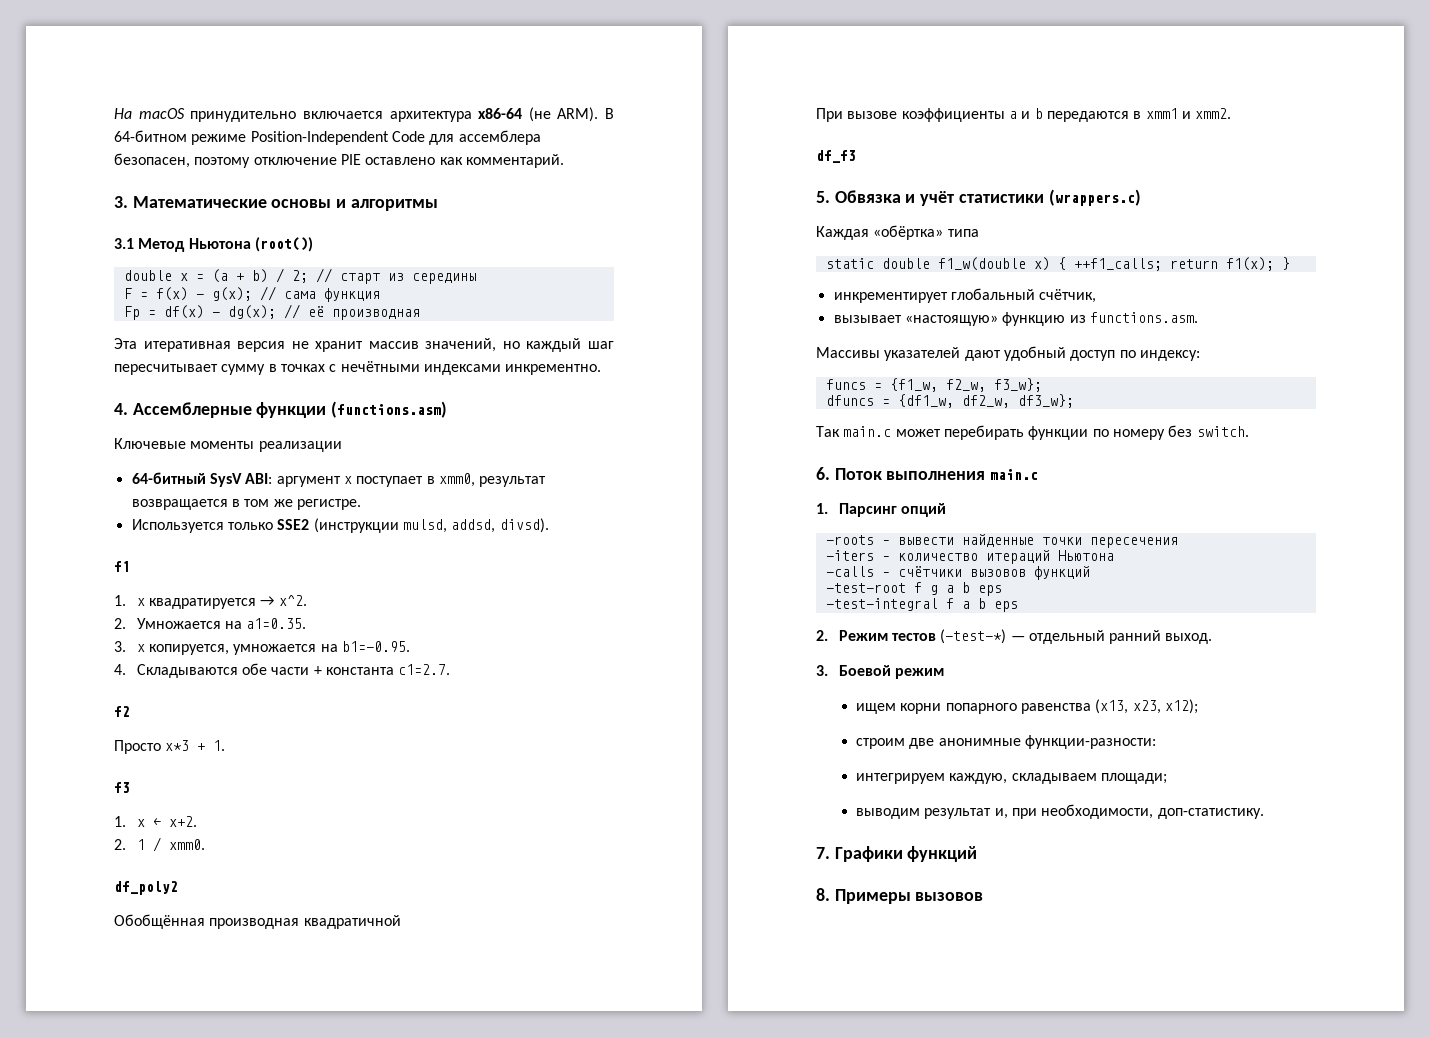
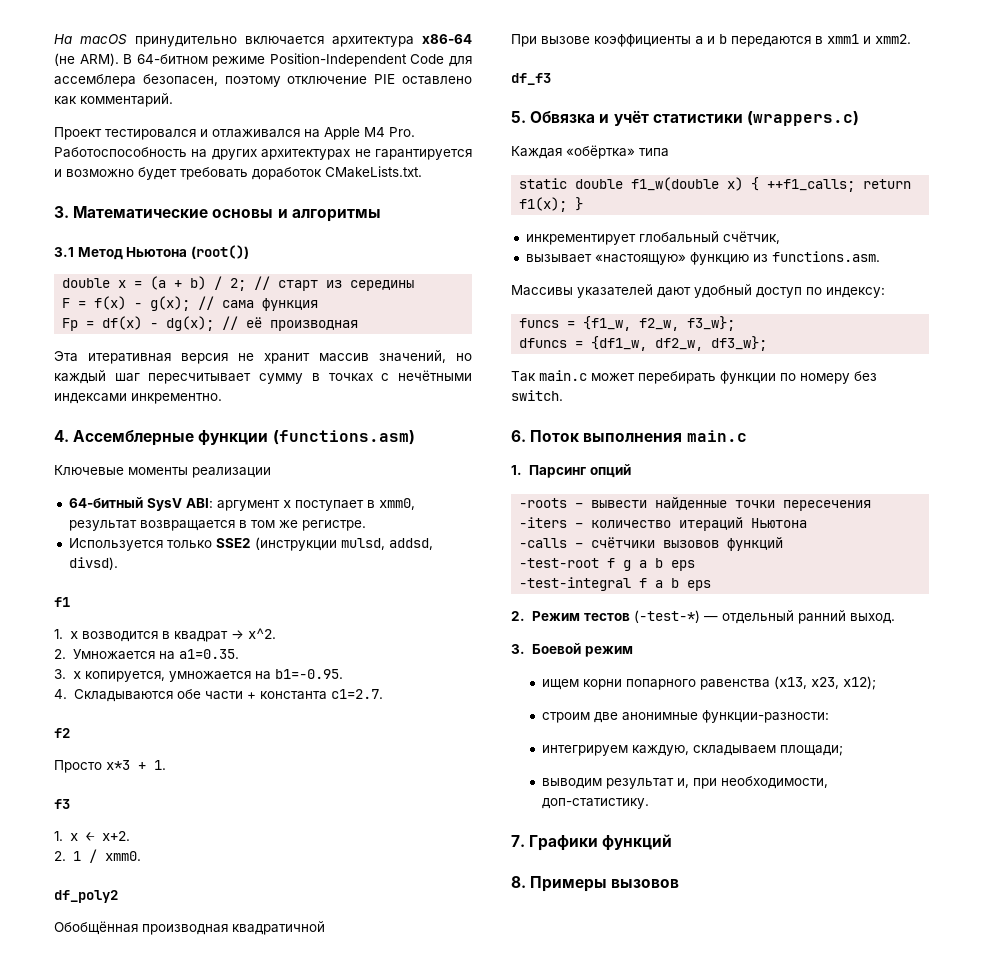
+ Проект тестировался и отлаживался на Apple M4 Pro. Работоспособность на других архитектурах не гарантируется и возможно будет требовать доработок CMakeLists.txt.
- 1. x квадратируется → x^2.
+ 1. x возводится в квадрат → x^2.

